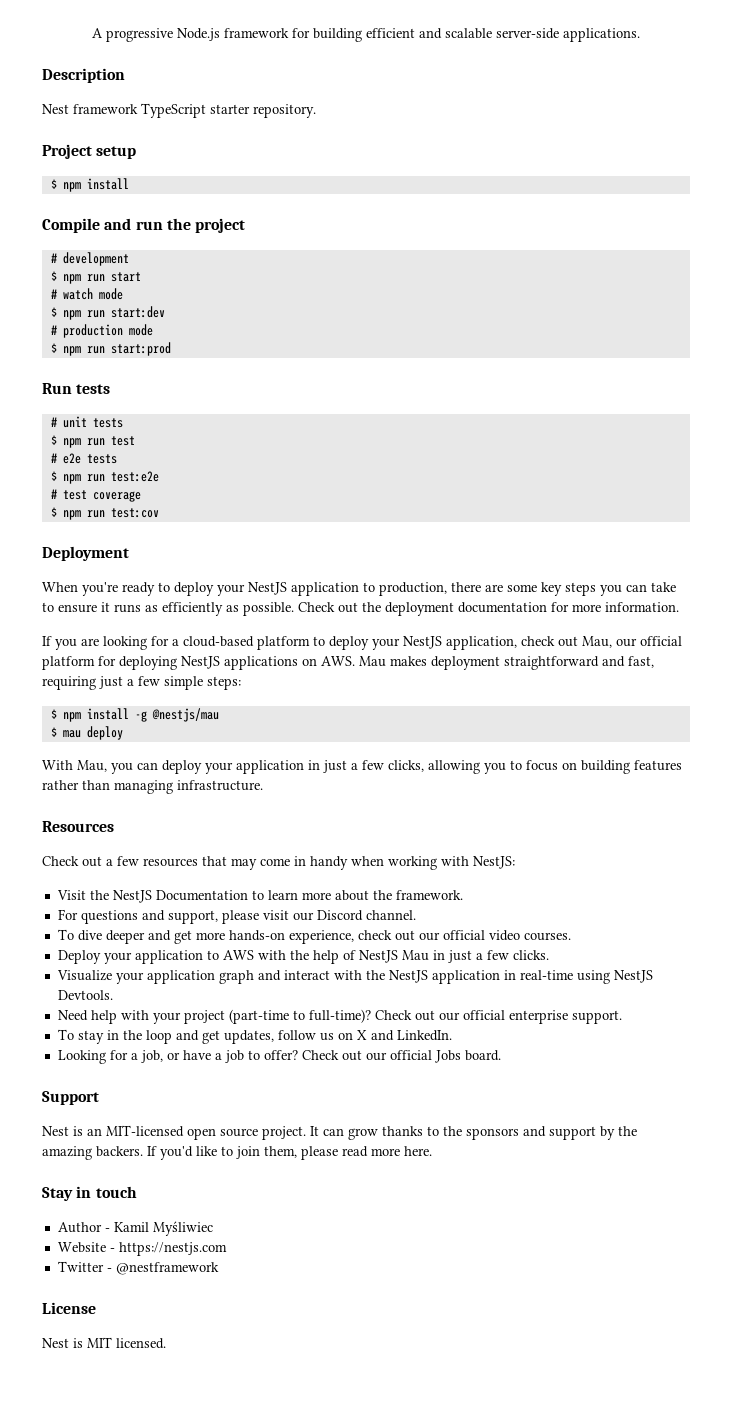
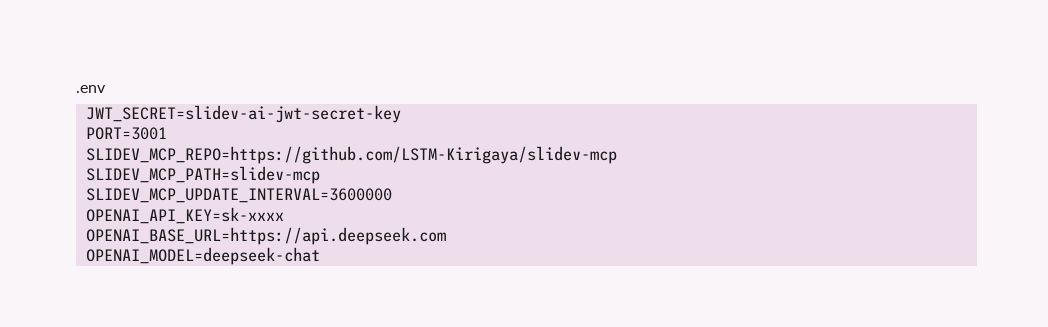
- A progressive Node.js framework for building efficient and scalable server-side applications.
- Description
- Nest framework TypeScript starter repository.
- Project setup
- $ npm install
- Compile and run the project
- # development
- $ npm run start
- # watch mode
- $ npm run start:dev
- # production mode
- $ npm run start:prod
- Run tests
- # unit tests
- $ npm run test
- # e2e tests
- $ npm run test:e2e
- # test coverage
- $ npm run test:cov
- Deployment
- When you're ready to deploy your NestJS application to production, there are some key steps you can take to ensure it runs as efficiently as possible. Check out the deployment documentation for more information.
- If you are looking for a cloud-based platform to deploy your NestJS application, check out Mau, our official platform for deploying NestJS applications on AWS. Mau makes deployment straightforward and fast, requiring just a few simple steps:
- $ npm install -g @nestjs/mau
- $ mau deploy
- With Mau, you can deploy your application in just a few clicks, allowing you to focus on building features rather than managing infrastructure.
- Resources
- Check out a few resources that may come in handy when working with NestJS:
- Visit the NestJS Documentation to learn more about the framework.
- For questions and support, please visit our Discord channel.
- To dive deeper and get more hands-on experience, check out our official video courses.
- Deploy your application to AWS with the help of NestJS Mau in just a few clicks.
- Visualize your application graph and interact with the NestJS application in real-time using NestJS Devtools.
- Need help with your project (part-time to full-time)? Check out our official enterprise support.
- To stay in the loop and get updates, follow us on X and LinkedIn.
- Looking for a job, or have a job to offer? Check out our official Jobs board.
- Support
- Nest is an MIT-licensed open source project. It can grow thanks to the sponsors and support by the amazing backers. If you'd like to join them, please read more here.
- Stay in touch
- Author - Kamil Myśliwiec
- Website - https://nestjs.com
- Twitter - @nestframework
- License
- Nest is MIT licensed.
+ .env
+ JWT_SECRET=slidev-ai-jwt-secret-key
+ PORT=3001
+ SLIDEV_MCP_REPO=https://github.com/LSTM-Kirigaya/slidev-mcp
+ SLIDEV_MCP_PATH=slidev-mcp
+ SLIDEV_MCP_UPDATE_INTERVAL=3600000
+ OPENAI_API_KEY=sk-xxxx
+ OPENAI_BASE_URL=https://api.deepseek.com
+ OPENAI_MODEL=deepseek-chat

